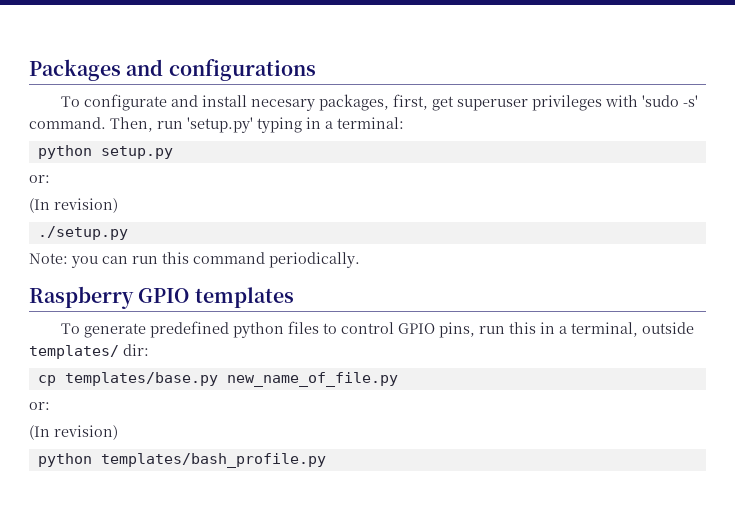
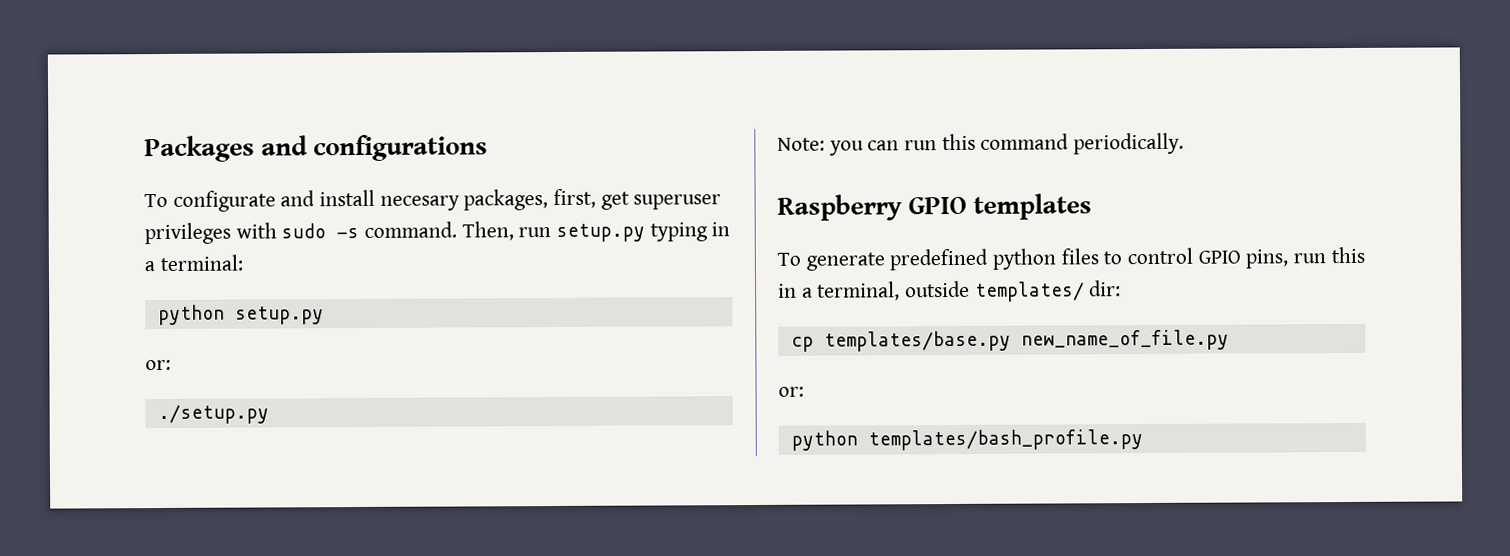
- To configurate and install necesary packages, first, get superuser privileges with 'sudo -s' command.
+ To configurate and install necesary packages, first, get superuser privileges with sudo -s command.
- Then, run 'setup.py' typing in a terminal:
+ Then, run setup.py typing in a terminal:
  python setup.py
  or:
- (In revision)
  cp templates/base.py new_name_of_file.py
  or:
- (In revision)

